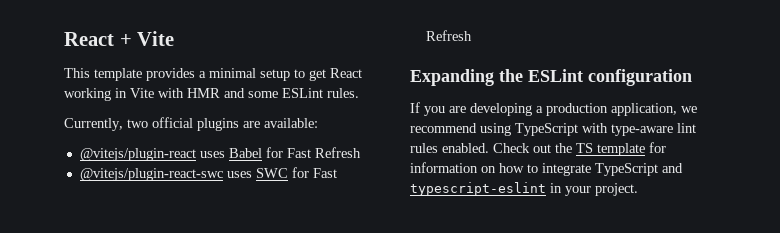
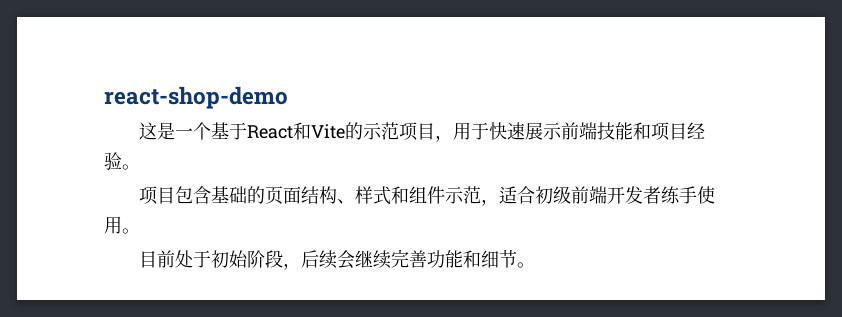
- React + Vite
- This template provides a minimal setup to get React working in Vite with HMR and some ESLint rules.
- Currently, two official plugins are available:
- @vitejs/plugin-react uses Babel for Fast Refresh
- @vitejs/plugin-react-swc uses SWC for Fast Refresh
- Expanding the ESLint configuration
- If you are developing a production application, we recommend using TypeScript with type-aware lint rules enabled. Check out the TS template for information on how to integrate TypeScript and typescript-eslint in your project.
+ react-shop-demo
+ 这是一个基于React和Vite的示范项目，用于快速展示前端技能和项目经验。
+ 项目包含基础的页面结构、样式和组件示范，适合初级前端开发者练手使用。
+ 目前处于初始阶段，后续会继续完善功能和细节。

